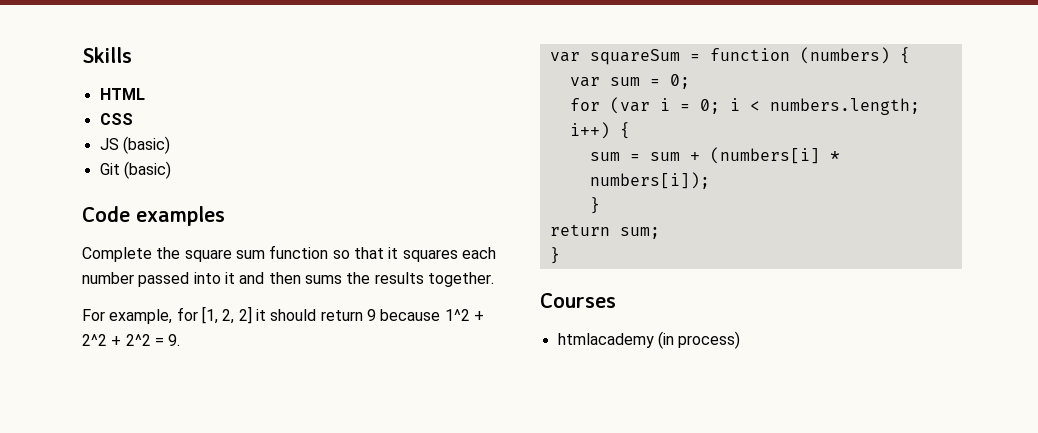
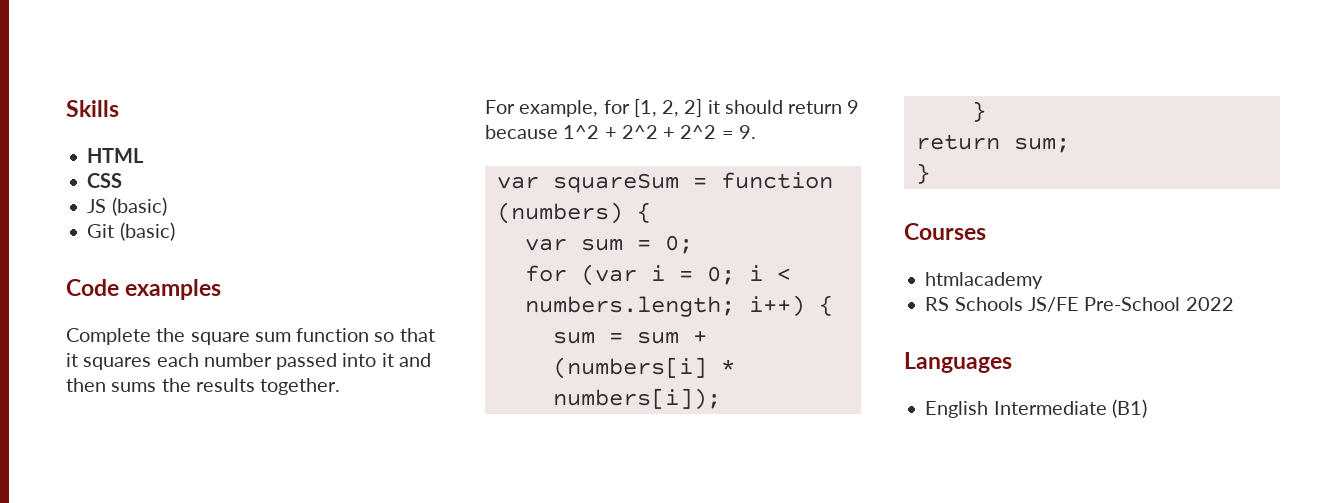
- htmlacademy (in process)
+ htmlacademy
+ RS Schools JS/FE Pre-School 2022
+ Languages
+ English Intermediate (B1)

